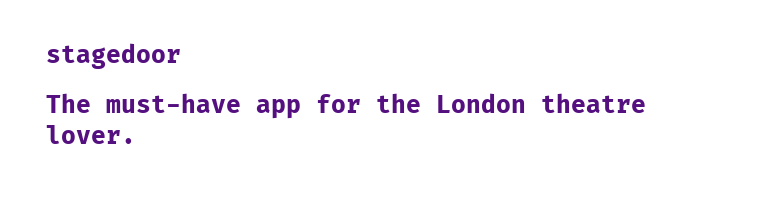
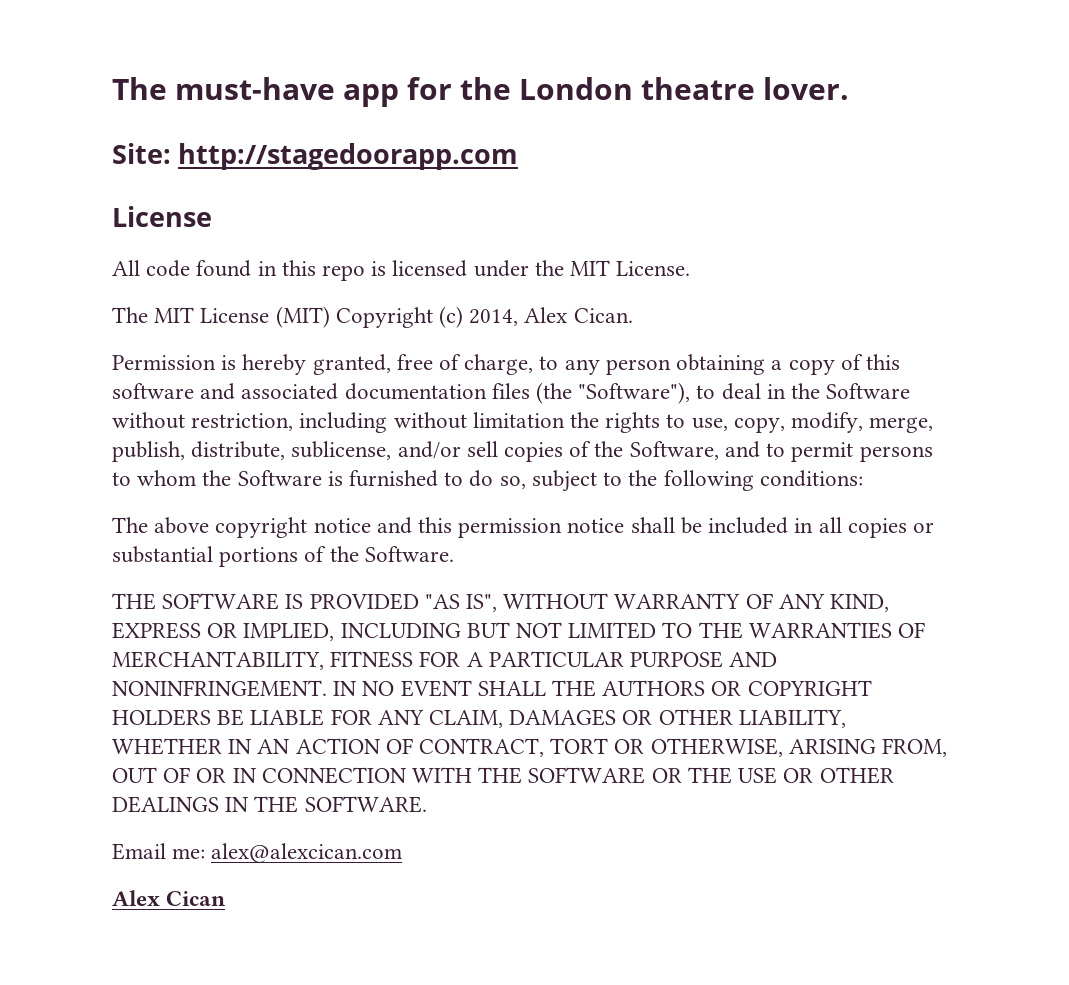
- stagedoor
+ Site: http://stagedoorapp.com
+ License
+ All code found in this repo is licensed under the MIT License.
+ The MIT License (MIT) Copyright (c) 2014, Alex Cican.
+ Permission is hereby granted, free of charge, to any person obtaining a copy of this software and associated documentation files (the "Software"), to deal in the Software without restriction, including without limitation the rights to use, copy, modify, merge, publish, distribute, sublicense, and/or sell copies of the Software, and to permit persons to whom the Software is furnished to do so, subject to the following conditions:
+ The above copyright notice and this permission notice shall be included in all copies or substantial portions of the Software.
+ THE SOFTWARE IS PROVIDED "AS IS", WITHOUT WARRANTY OF ANY KIND, EXPRESS OR IMPLIED, INCLUDING BUT NOT LIMITED TO THE WARRANTIES OF MERCHANTABILITY, FITNESS FOR A PARTICULAR PURPOSE AND NONINFRINGEMENT. IN NO EVENT SHALL THE AUTHORS OR COPYRIGHT HOLDERS BE LIABLE FOR ANY CLAIM, DAMAGES OR OTHER LIABILITY, WHETHER IN AN ACTION OF CONTRACT, TORT OR OTHERWISE, ARISING FROM, OUT OF OR IN CONNECTION WITH THE SOFTWARE OR THE USE OR OTHER DEALINGS IN THE SOFTWARE.
+ Email me: alex@alexcican.com
+ Alex Cican

